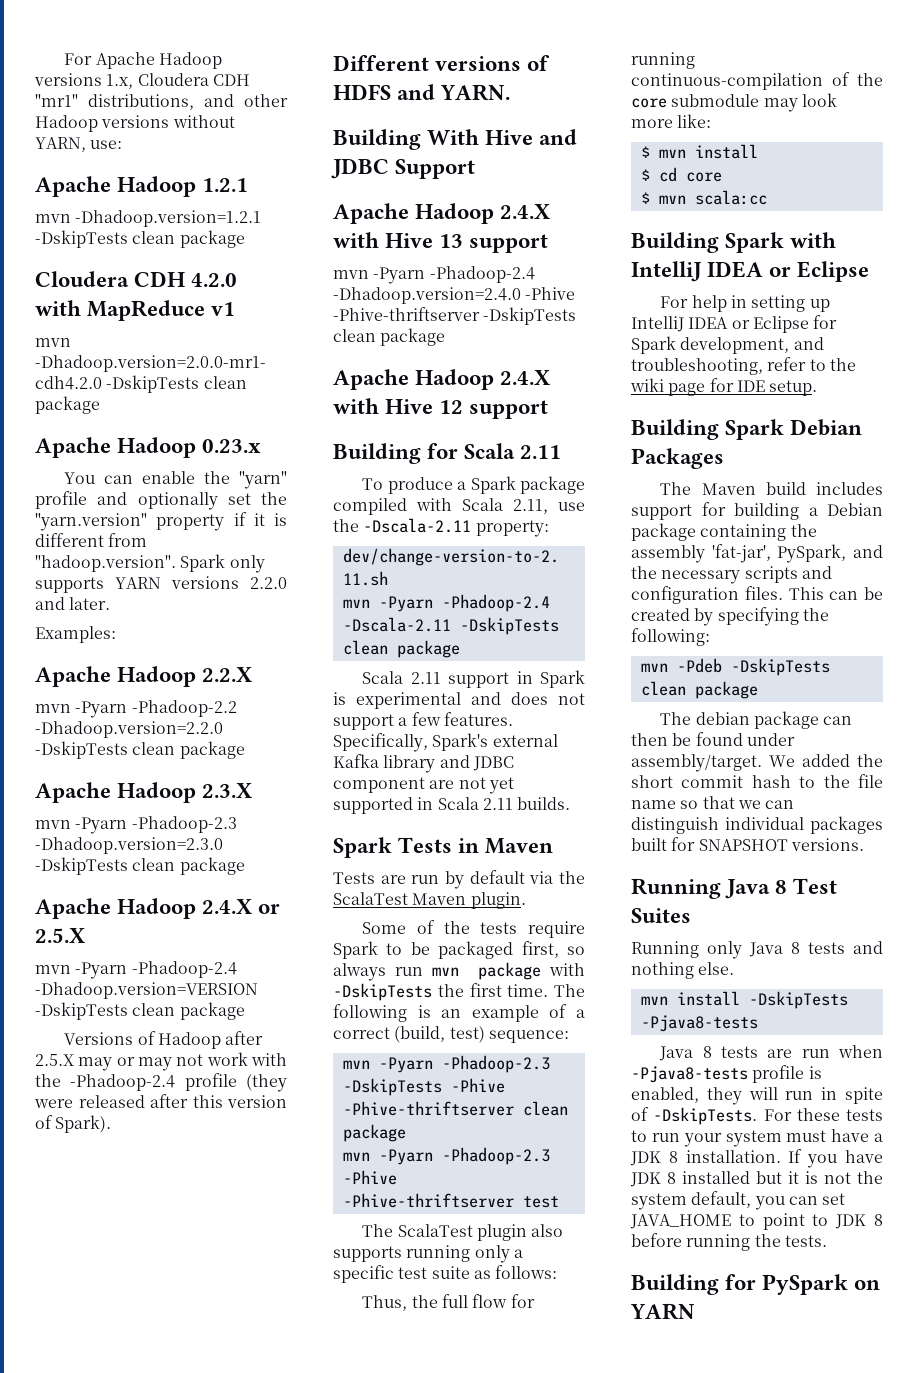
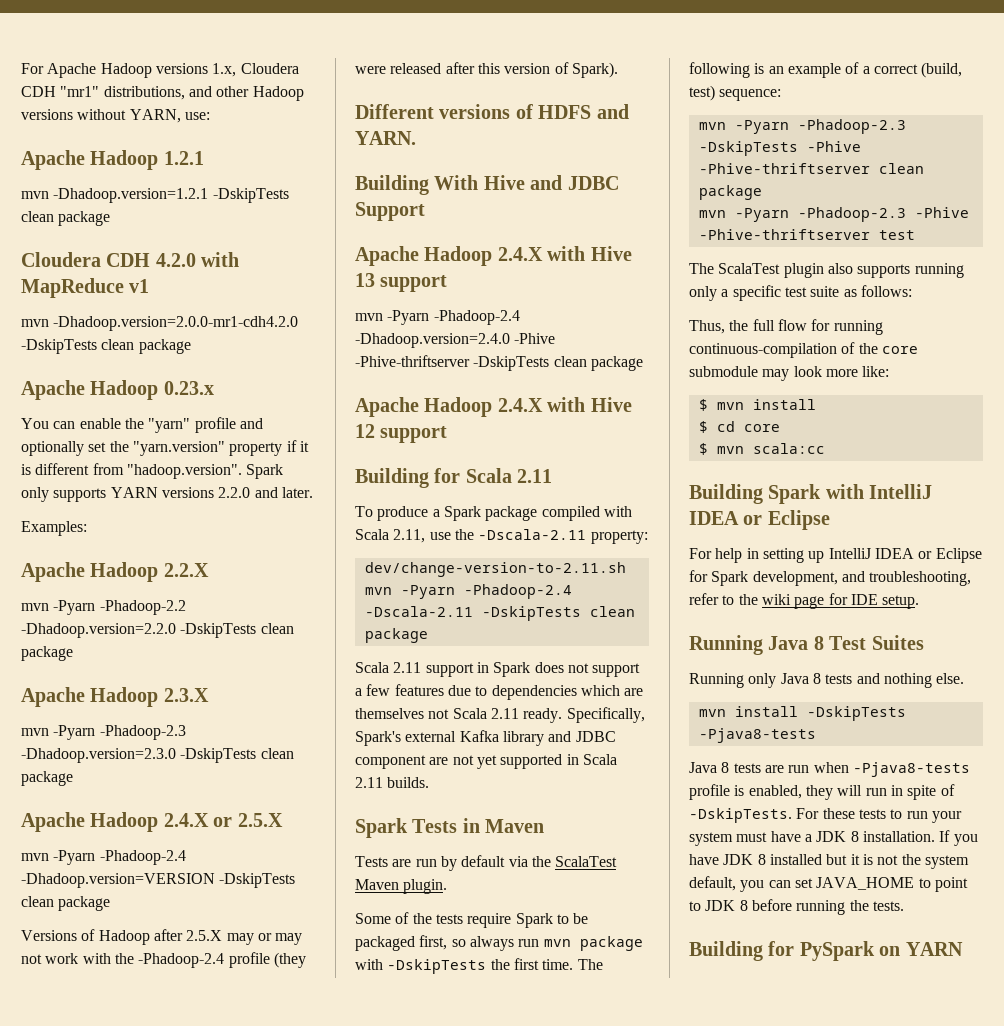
- Scala 2.11 support in Spark is experimental and does not support a few features.
+ Scala 2.11 support in Spark does not support a few features due to dependencies which are themselves not Scala 2.11 ready.
- Building Spark Debian Packages
- The Maven build includes support for building a Debian package containing the assembly 'fat-jar', PySpark, and the necessary scripts and configuration files. This can be created by specifying the following:
- mvn -Pdeb -DskipTests clean package
- The debian package can then be found under assembly/target. We added the short commit hash to the file name so that we can distinguish individual packages built for SNAPSHOT versions.

